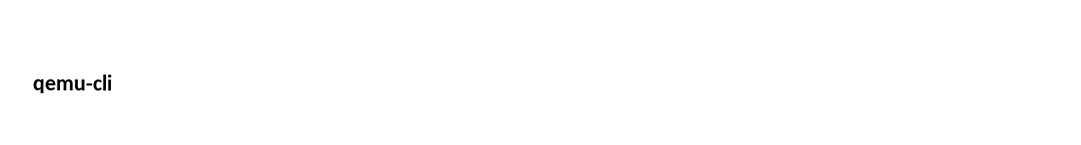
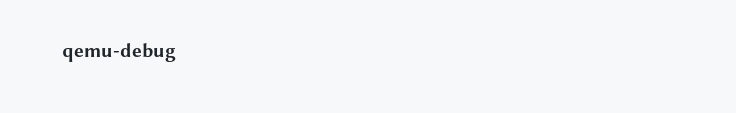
- qemu-cli
+ qemu-debug

